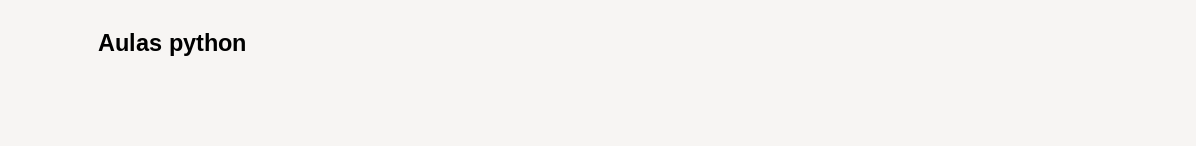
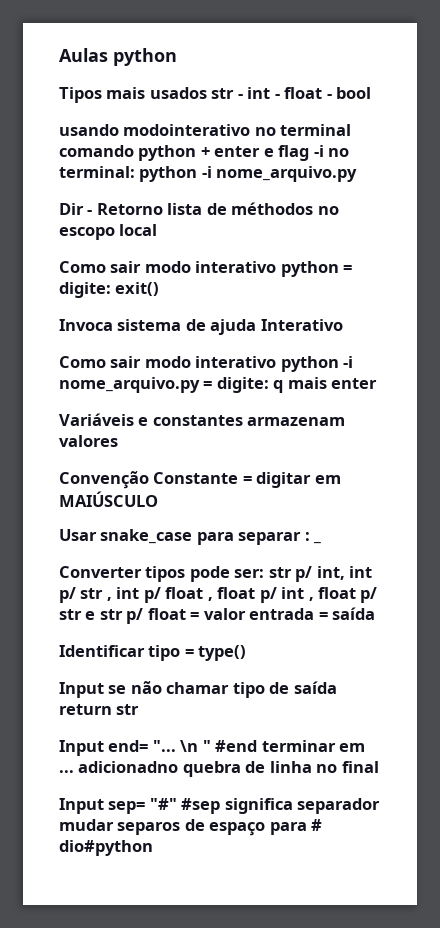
+ Tipos mais usados str - int - float - bool
+ usando modointerativo no terminal comando python + enter e flag -i no terminal: python -i nome_arquivo.py
+ Dir - Retorno lista de méthodos no escopo local
+ Como sair modo interativo python = digite: exit()
+ Invoca sistema de ajuda Interativo
+ Como sair modo interativo python -i nome_arquivo.py = digite: q mais enter
+ Variáveis e constantes armazenam valores
+ Convenção Constante = digitar em MAIÚSCULO
+ Usar snake_case para separar : _
+ Converter tipos pode ser: str p/ int, int p/ str , int p/ float , float p/ int , float p/ str e str p/ float = valor entrada = saída
+ Identificar tipo = type()
+ Input se não chamar tipo de saída return str
+ Input end= "... \n " #end terminar em ... adicionadno quebra de linha no final
+ Input sep= "#" #sep significa separador mudar separos de espaço para # dio#python

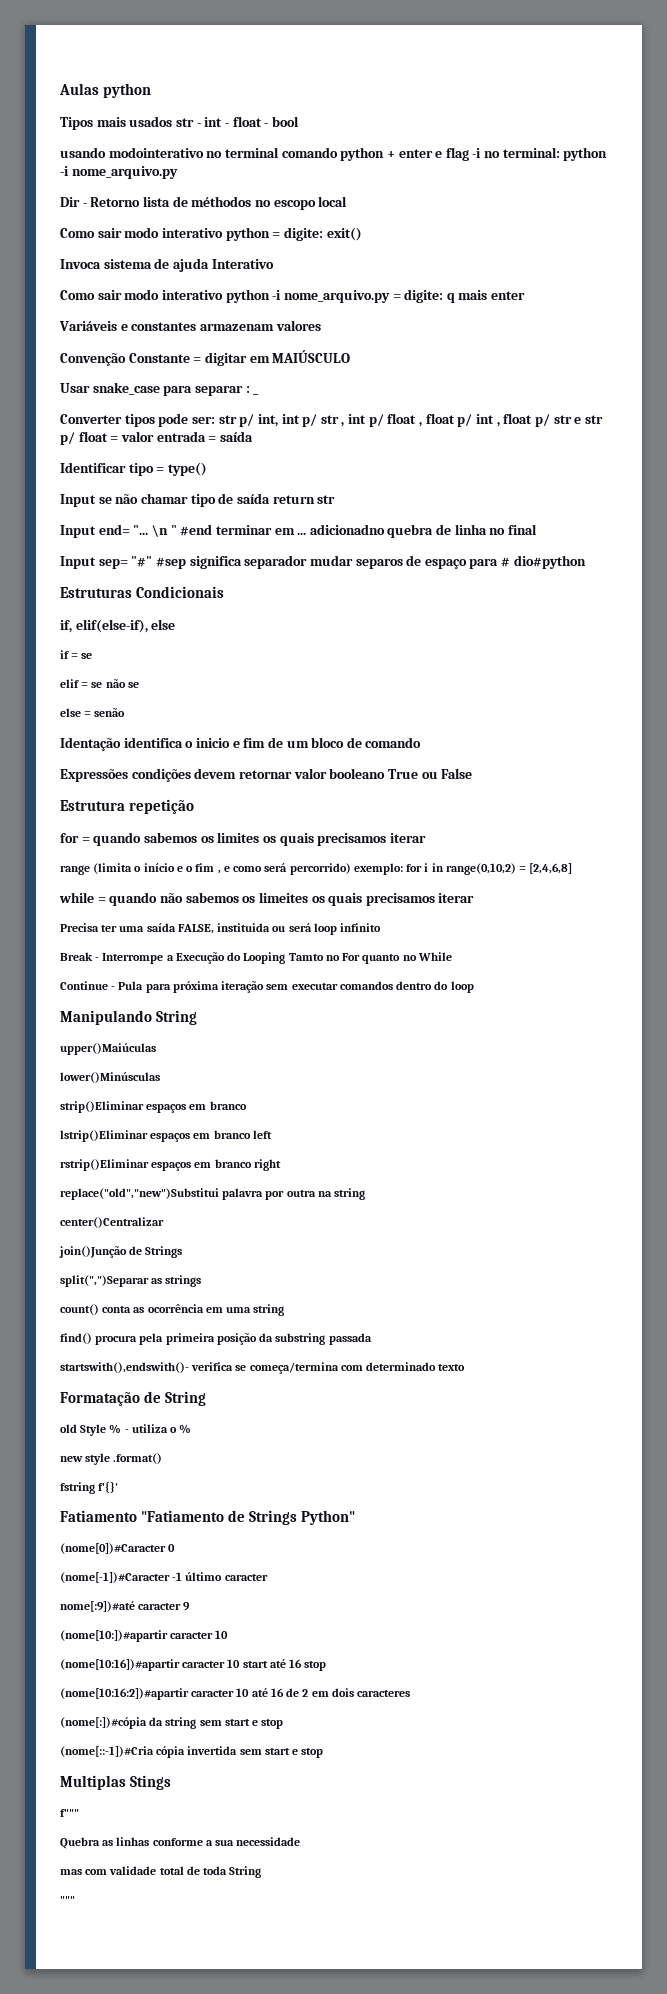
+ Estruturas Condicionais
+ if, elif(else-if), else
+ if = se
+ elif = se não se
+ else = senão
+ Identação identifica o inicio e fim de um bloco de comando
+ Expressões condições devem retornar valor booleano True ou False
+ Estrutura repetição
+ for = quando sabemos os limites os quais precisamos iterar
+ range (limita o início e o fim , e como será percorrido) exemplo: for i in range(0,10,2) = [2,4,6,8]
+ while = quando não sabemos os limeites os quais precisamos iterar
+ Precisa ter uma saída FALSE, instituida ou será loop infinito
+ Break - Interrompe a Execução do Looping Tamto no For quanto no While
+ Continue - Pula para próxima iteração sem executar comandos dentro do loop
+ Manipulando String
+ upper()Maiúculas
+ lower()Minúsculas
+ strip()Eliminar espaços em branco
+ lstrip()Eliminar espaços em branco left
+ rstrip()Eliminar espaços em branco right
+ replace("old","new")Substitui palavra por outra na string
+ center()Centralizar
+ join()Junção de Strings
+ split(",")Separar as strings
+ count() conta as ocorrência em uma string
+ find() procura pela primeira posição da substring passada
+ startswith(),endswith()- verifica se começa/termina com determinado texto
+ Formatação de String
+ old Style % - utiliza o %
+ new style .format()
+ fstring f'{}'
+ Fatiamento "Fatiamento de Strings Python"
+ (nome[0])#Caracter 0
+ (nome[-1])#Caracter -1 último caracter
+ nome[:9])#até caracter 9
+ (nome[10:])#apartir caracter 10
+ (nome[10:16])#apartir caracter 10 start até 16 stop
+ (nome[10:16:2])#apartir caracter 10 até 16 de 2 em dois caracteres
+ (nome[:])#cópia da string sem start e stop
+ (nome[::-1])#Cria cópia invertida sem start e stop
+ Multiplas Stings
+ f"""
+ Quebra as linhas conforme a sua necessidade
+ mas com validade total de toda String
+ """

